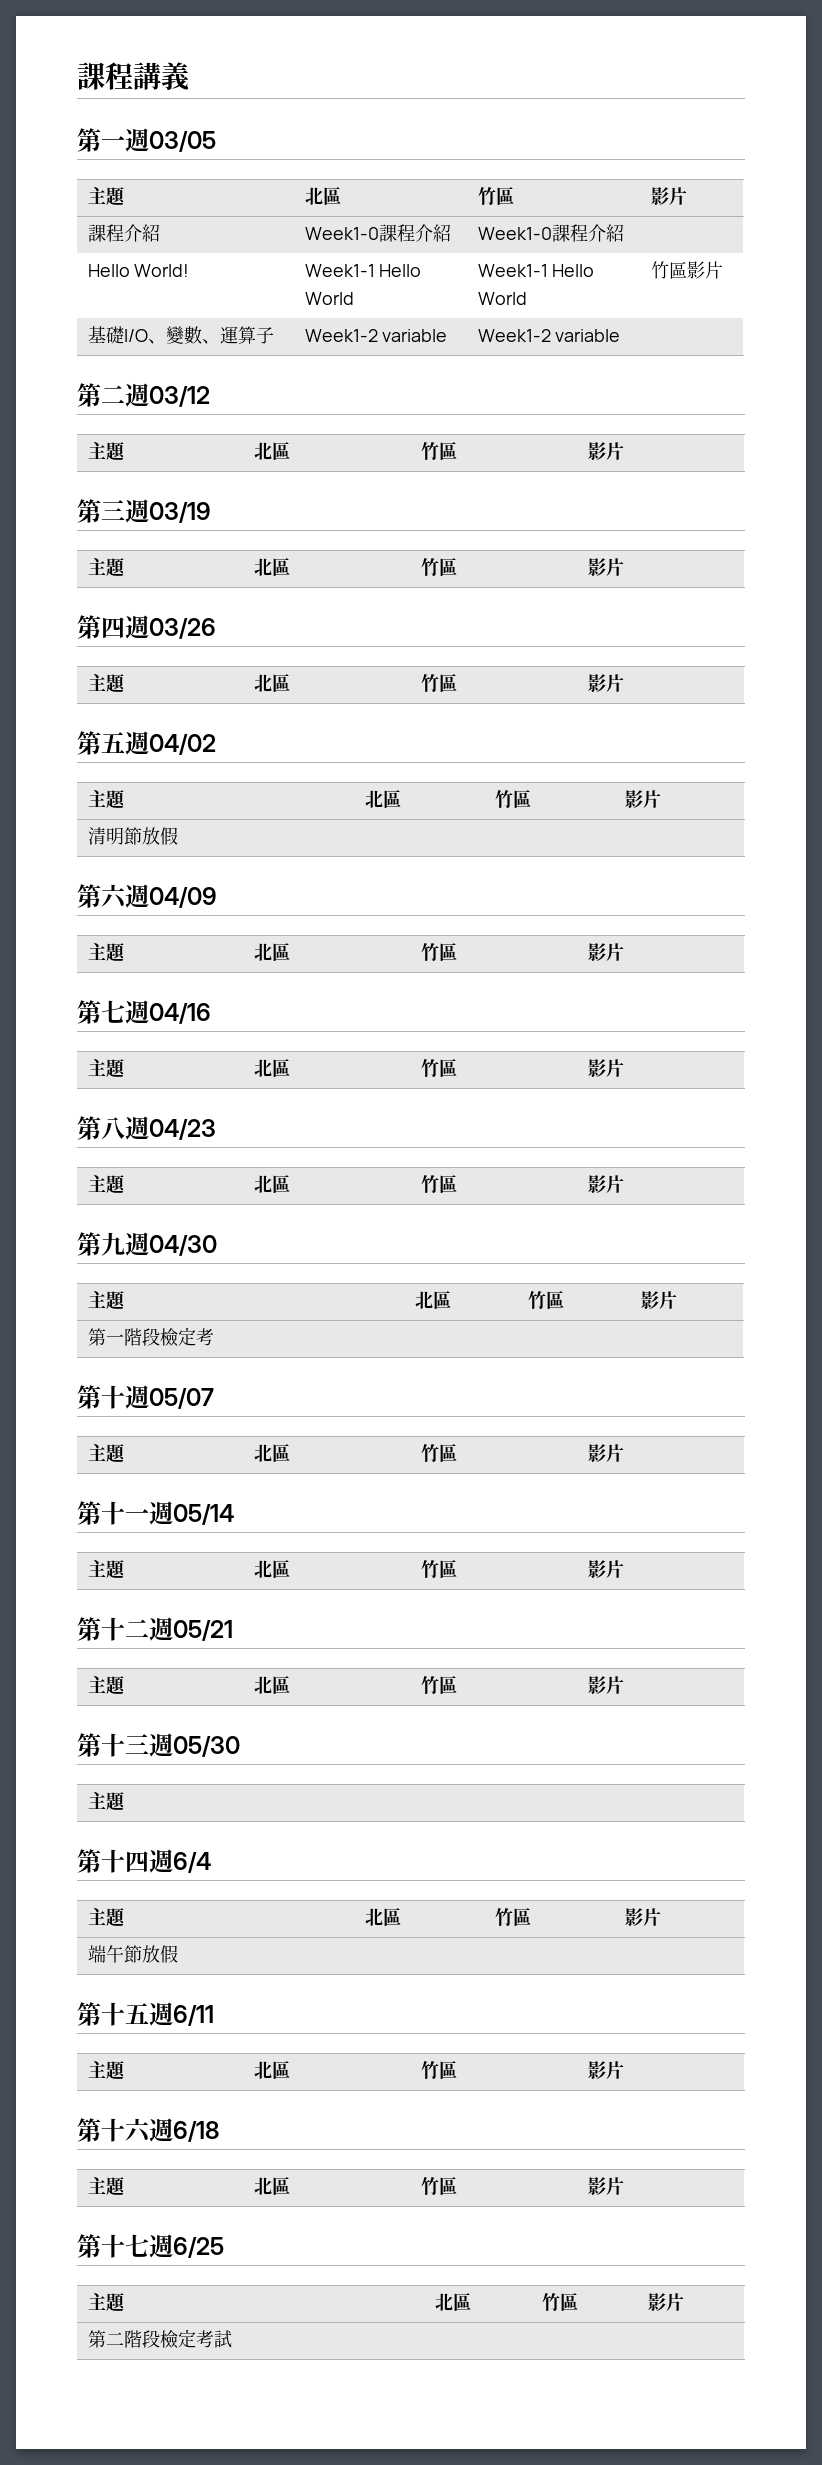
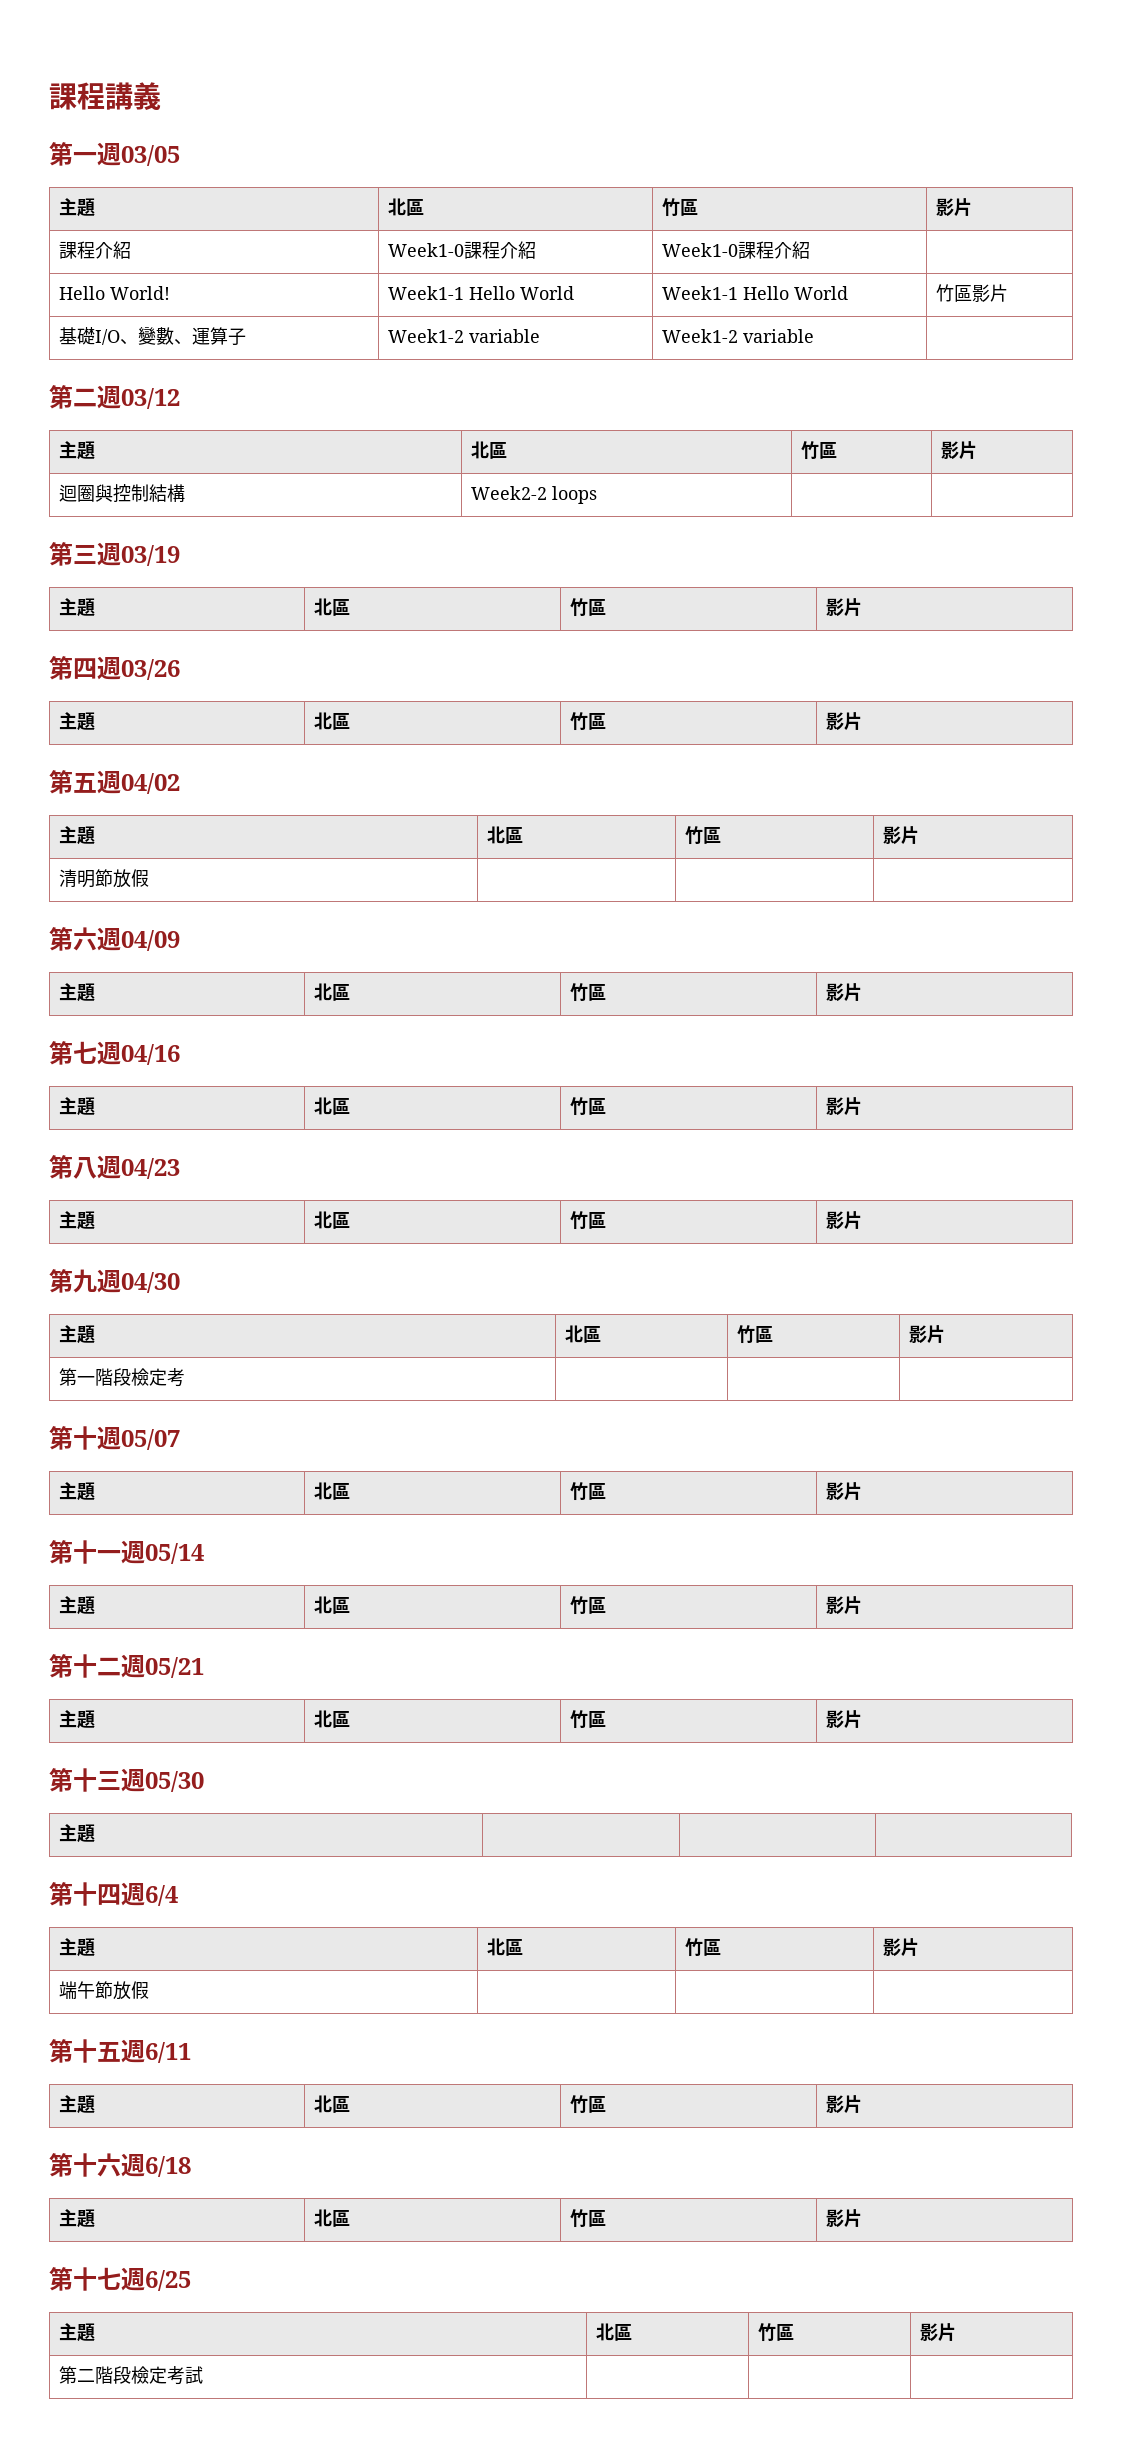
+ 迴圈與控制結構 | Week2-2 loops | |

